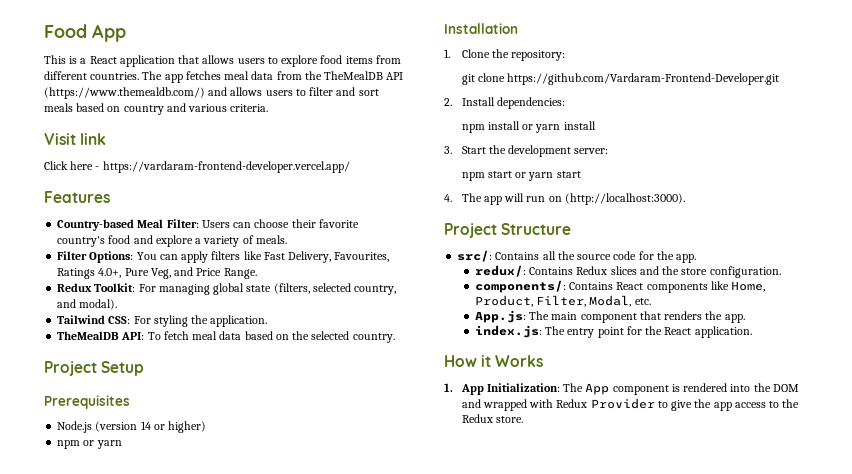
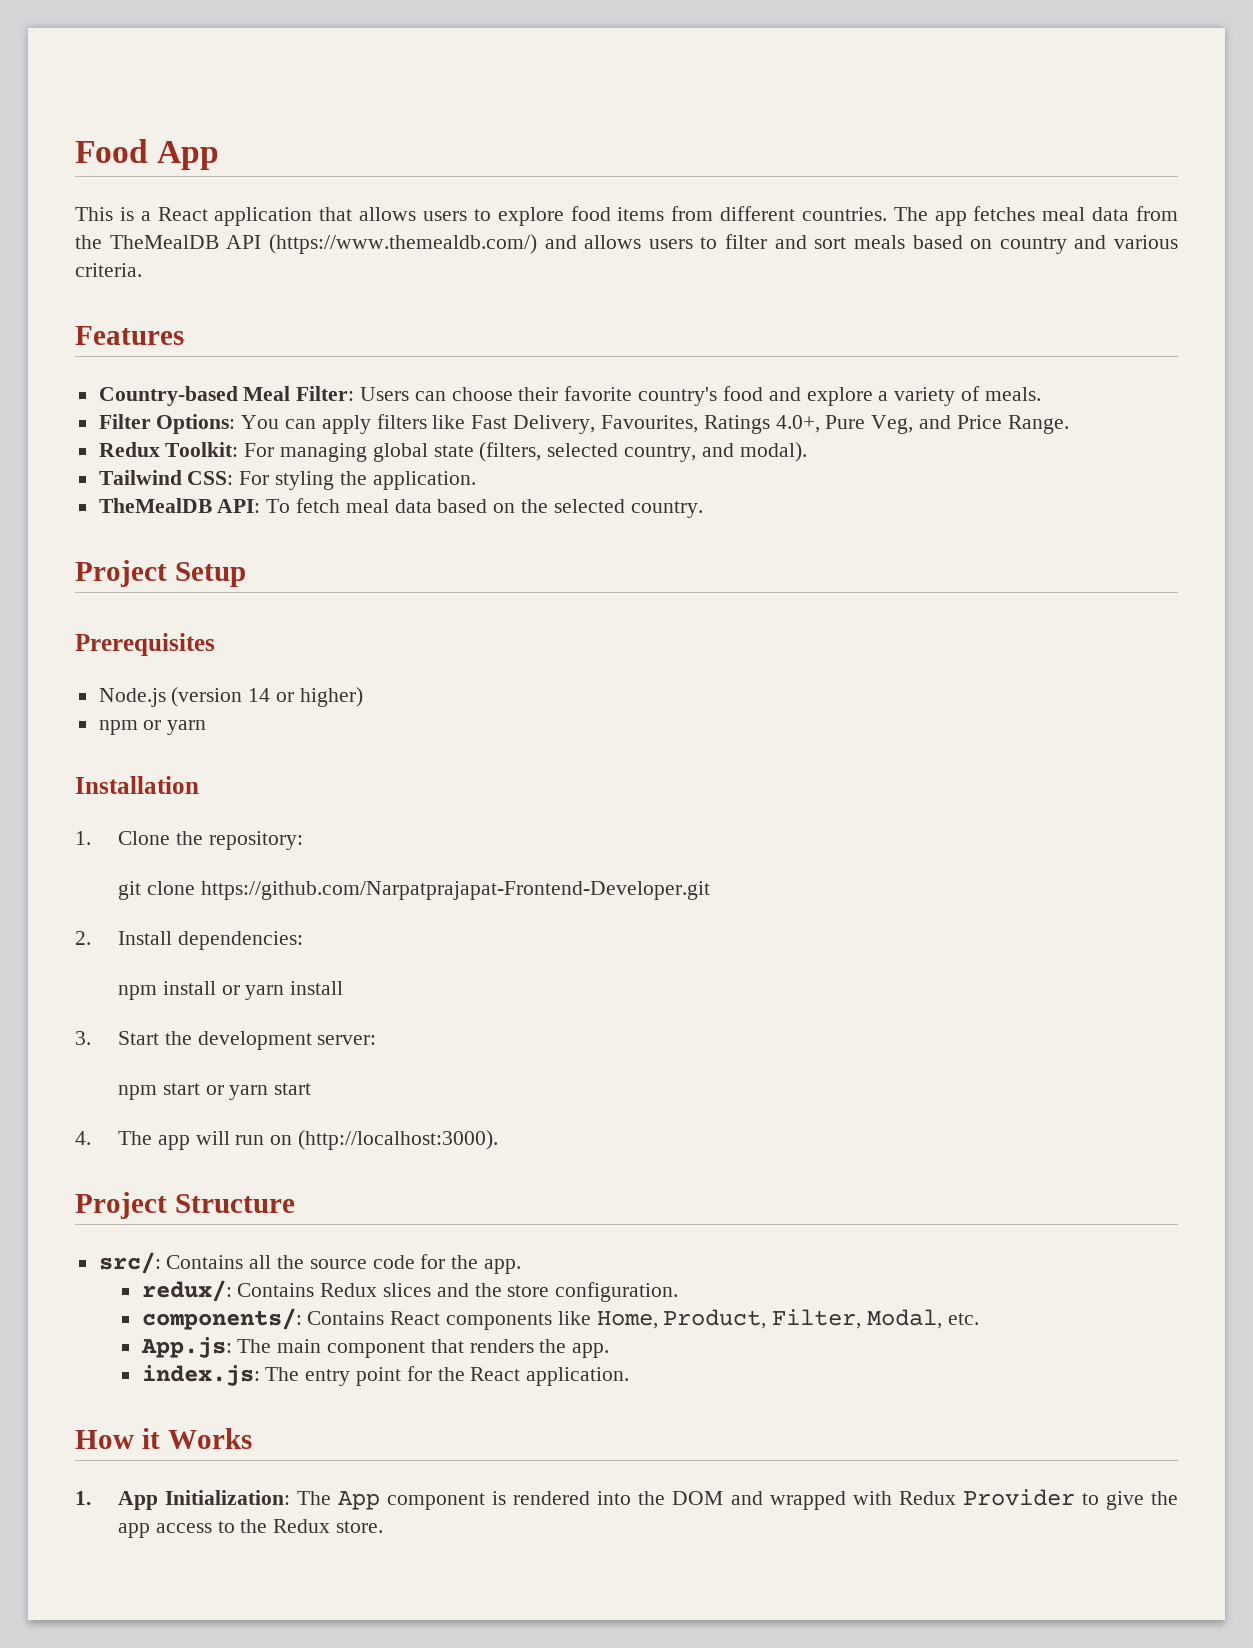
- Visit link
- Click here - https://vardaram-frontend-developer.vercel.app/
- git clone https://github.com/Vardaram-Frontend-Developer.git
+ git clone https://github.com/Narpatprajapat-Frontend-Developer.git

